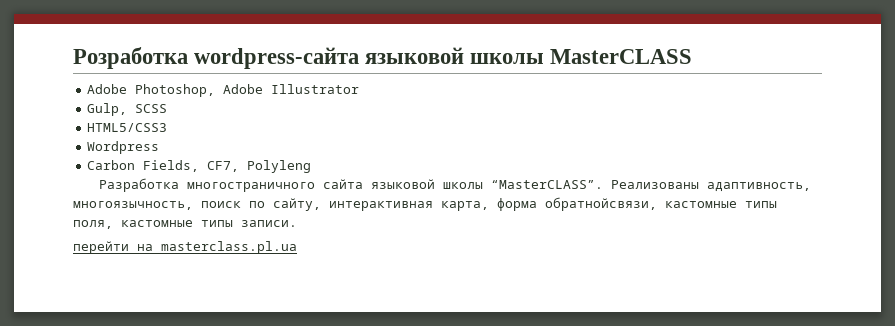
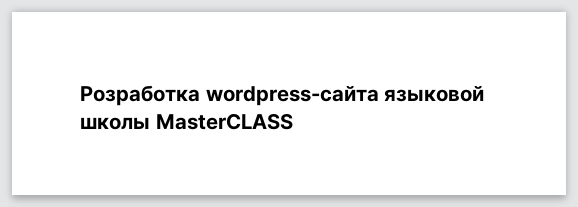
- Adobe Photoshop, Adobe Illustrator
- Gulp, SCSS
- HTML5/CSS3
- Wordpress
- Carbon Fields, CF7, Polyleng
- Разработка многостраничного сайта языковой школы “MasterCLASS”. Реализованы адаптивность, многоязычность, поиск по сайту, интерактивная карта, форма обратнойсвязи, кастомные типы поля, кастомные типы записи.
- перейти на masterclass.pl.ua

